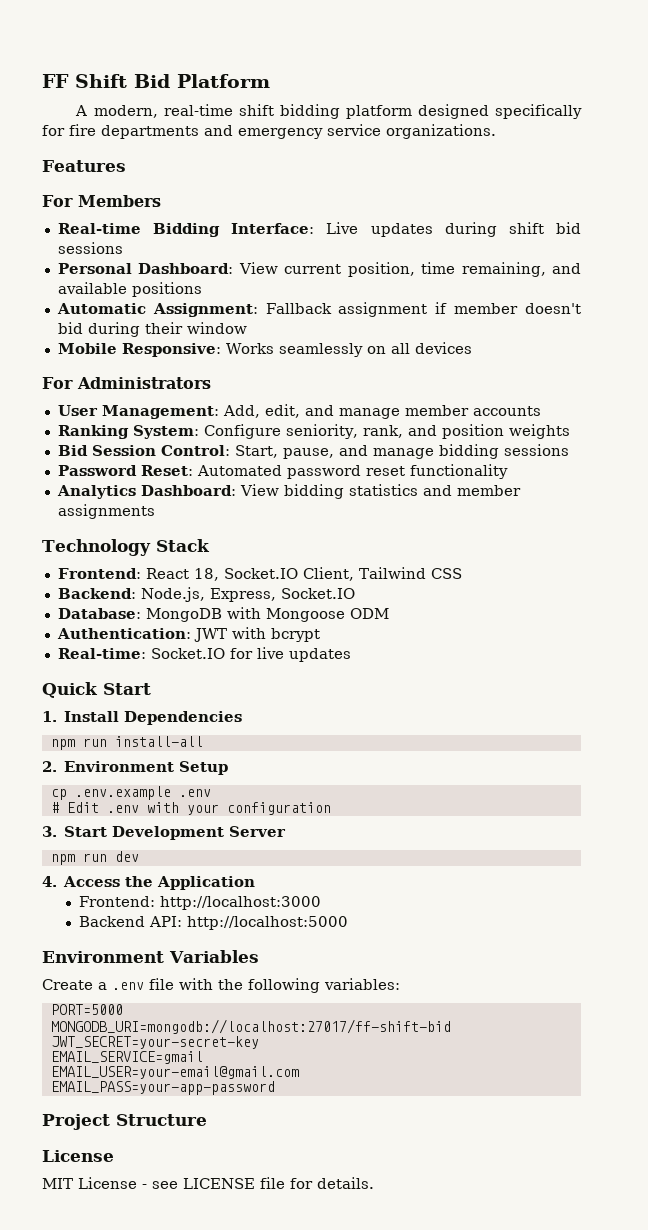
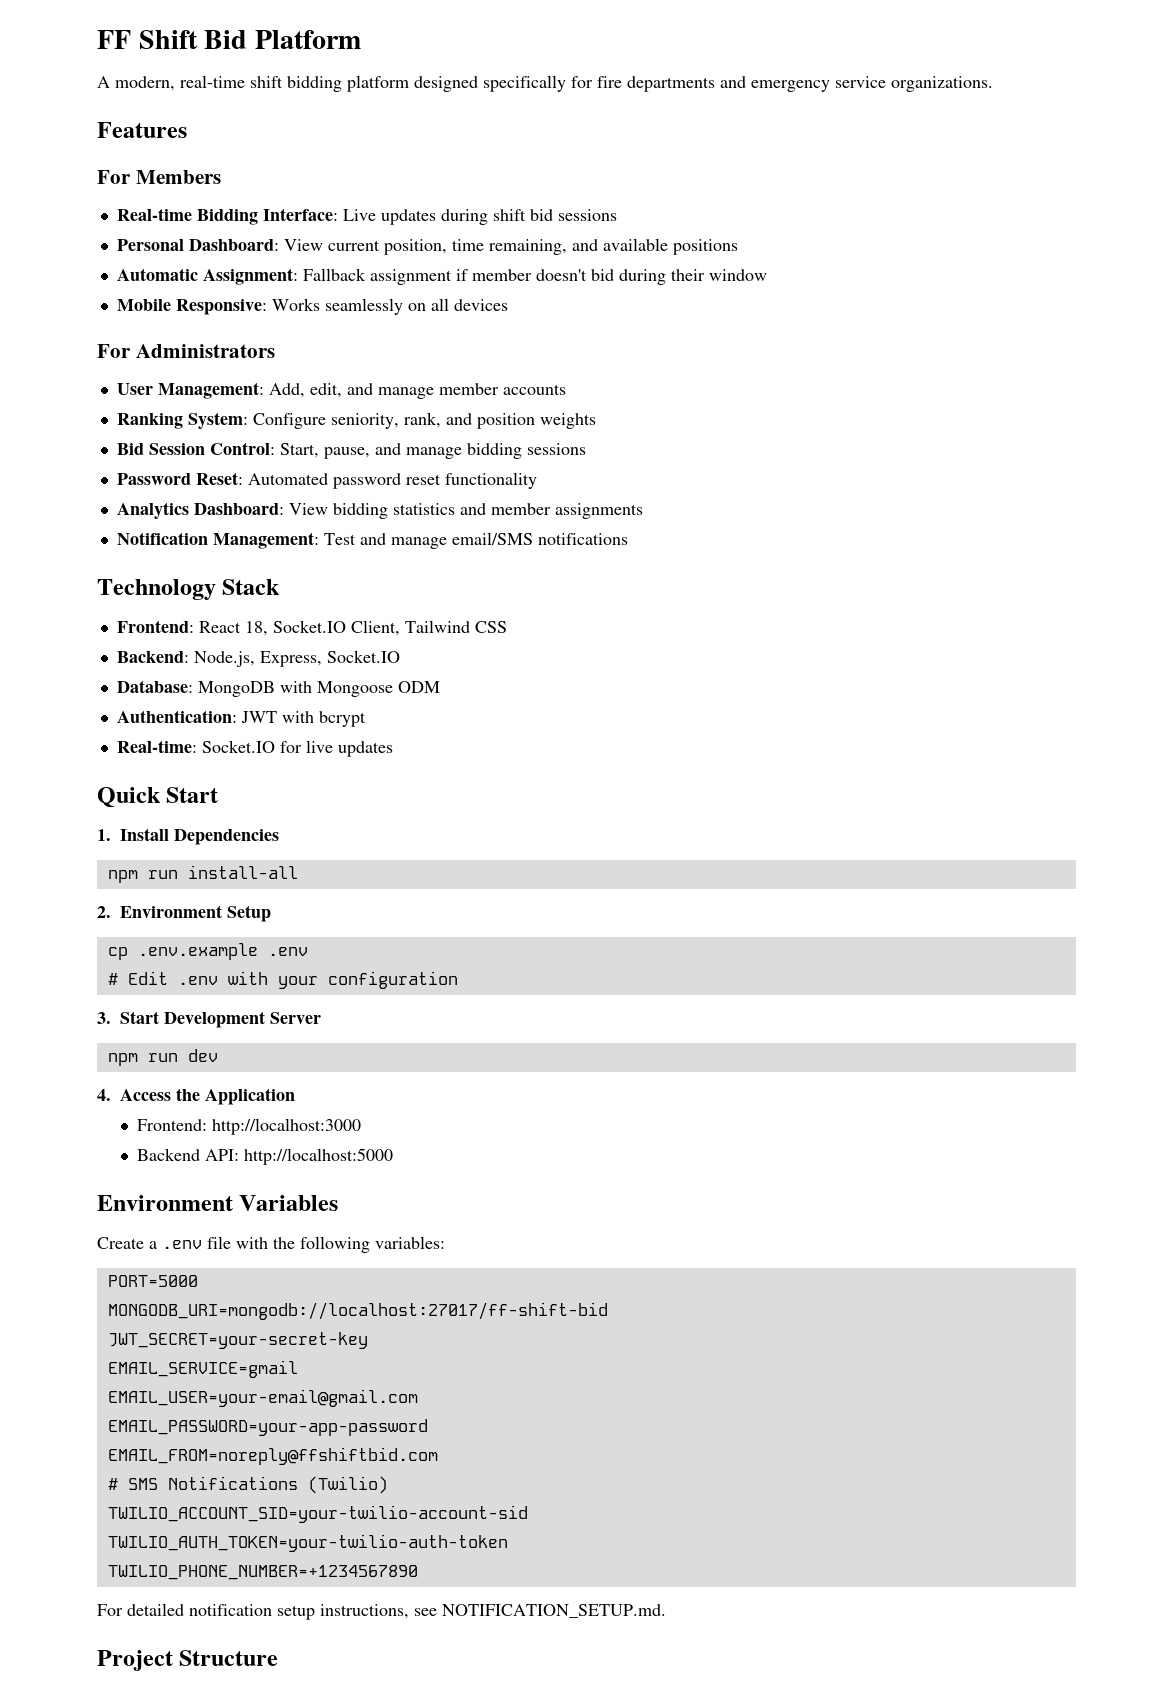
+ Notification Management: Test and manage email/SMS notifications
- EMAIL_PASS=your-app-password
+ EMAIL_PASSWORD=your-app-password
+ EMAIL_FROM=noreply@ffshiftbid.com
+ # SMS Notifications (Twilio)
+ TWILIO_ACCOUNT_SID=your-twilio-account-sid
+ TWILIO_AUTH_TOKEN=your-twilio-auth-token
+ TWILIO_PHONE_NUMBER=+1234567890
+ For detailed notification setup instructions, see NOTIFICATION_SETUP.md.
  Project Structure
- License
- MIT License - see LICENSE file for details.

